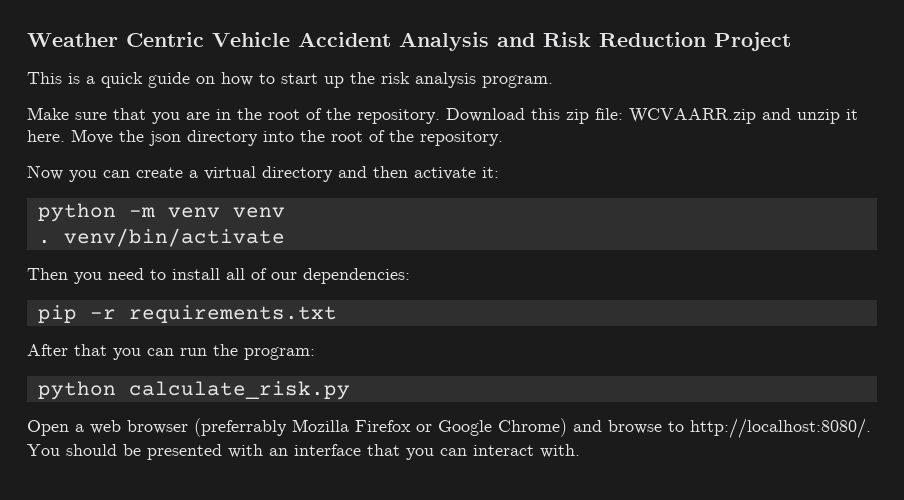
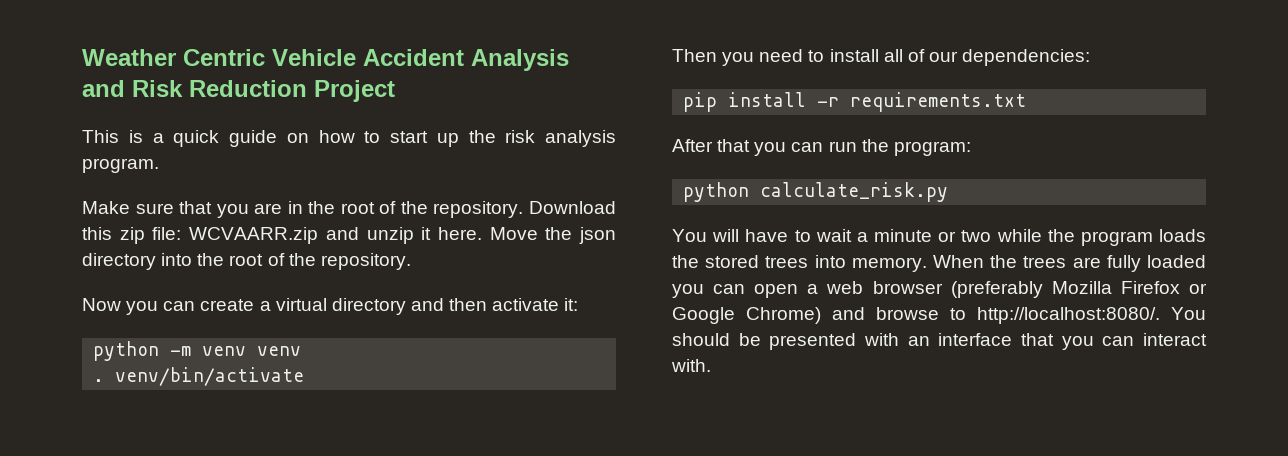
- pip -r requirements.txt
+ pip install -r requirements.txt
- Open a web browser (preferrably Mozilla Firefox or Google Chrome) and browse to http://localhost:8080/.
+ You will have to wait a minute or two while the program loads the stored trees into memory. When the trees are fully loaded you can open a web browser (preferably Mozilla Firefox or Google Chrome) and browse to http://localhost:8080/.

